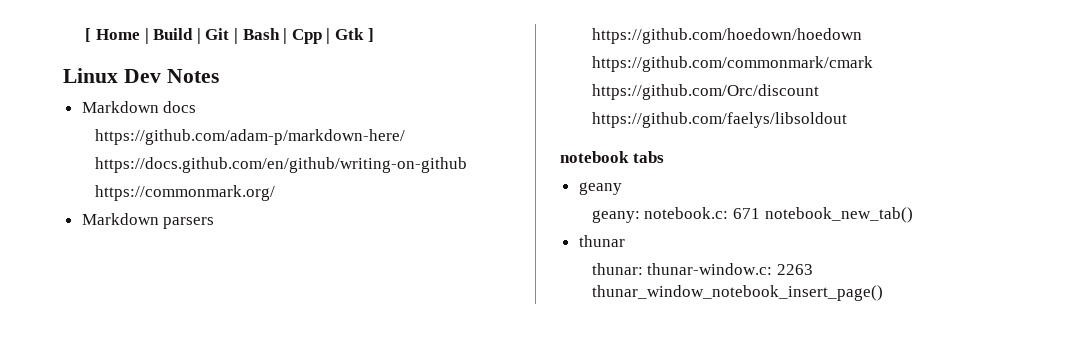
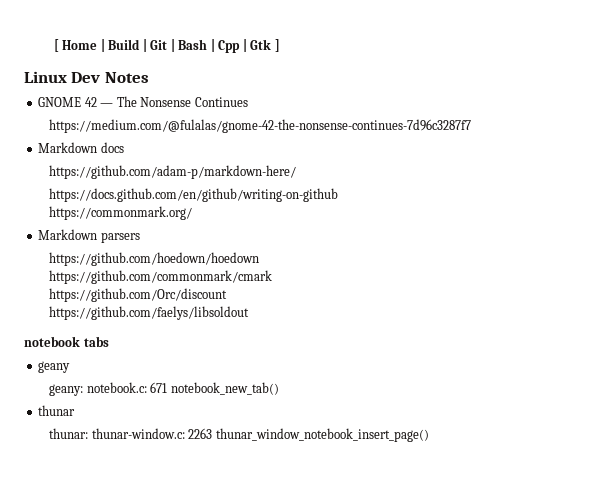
+ GNOME 42 — The Nonsense Continues
+ https://medium.com/@fulalas/gnome-42-the-nonsense-continues-7d96c3287f7

